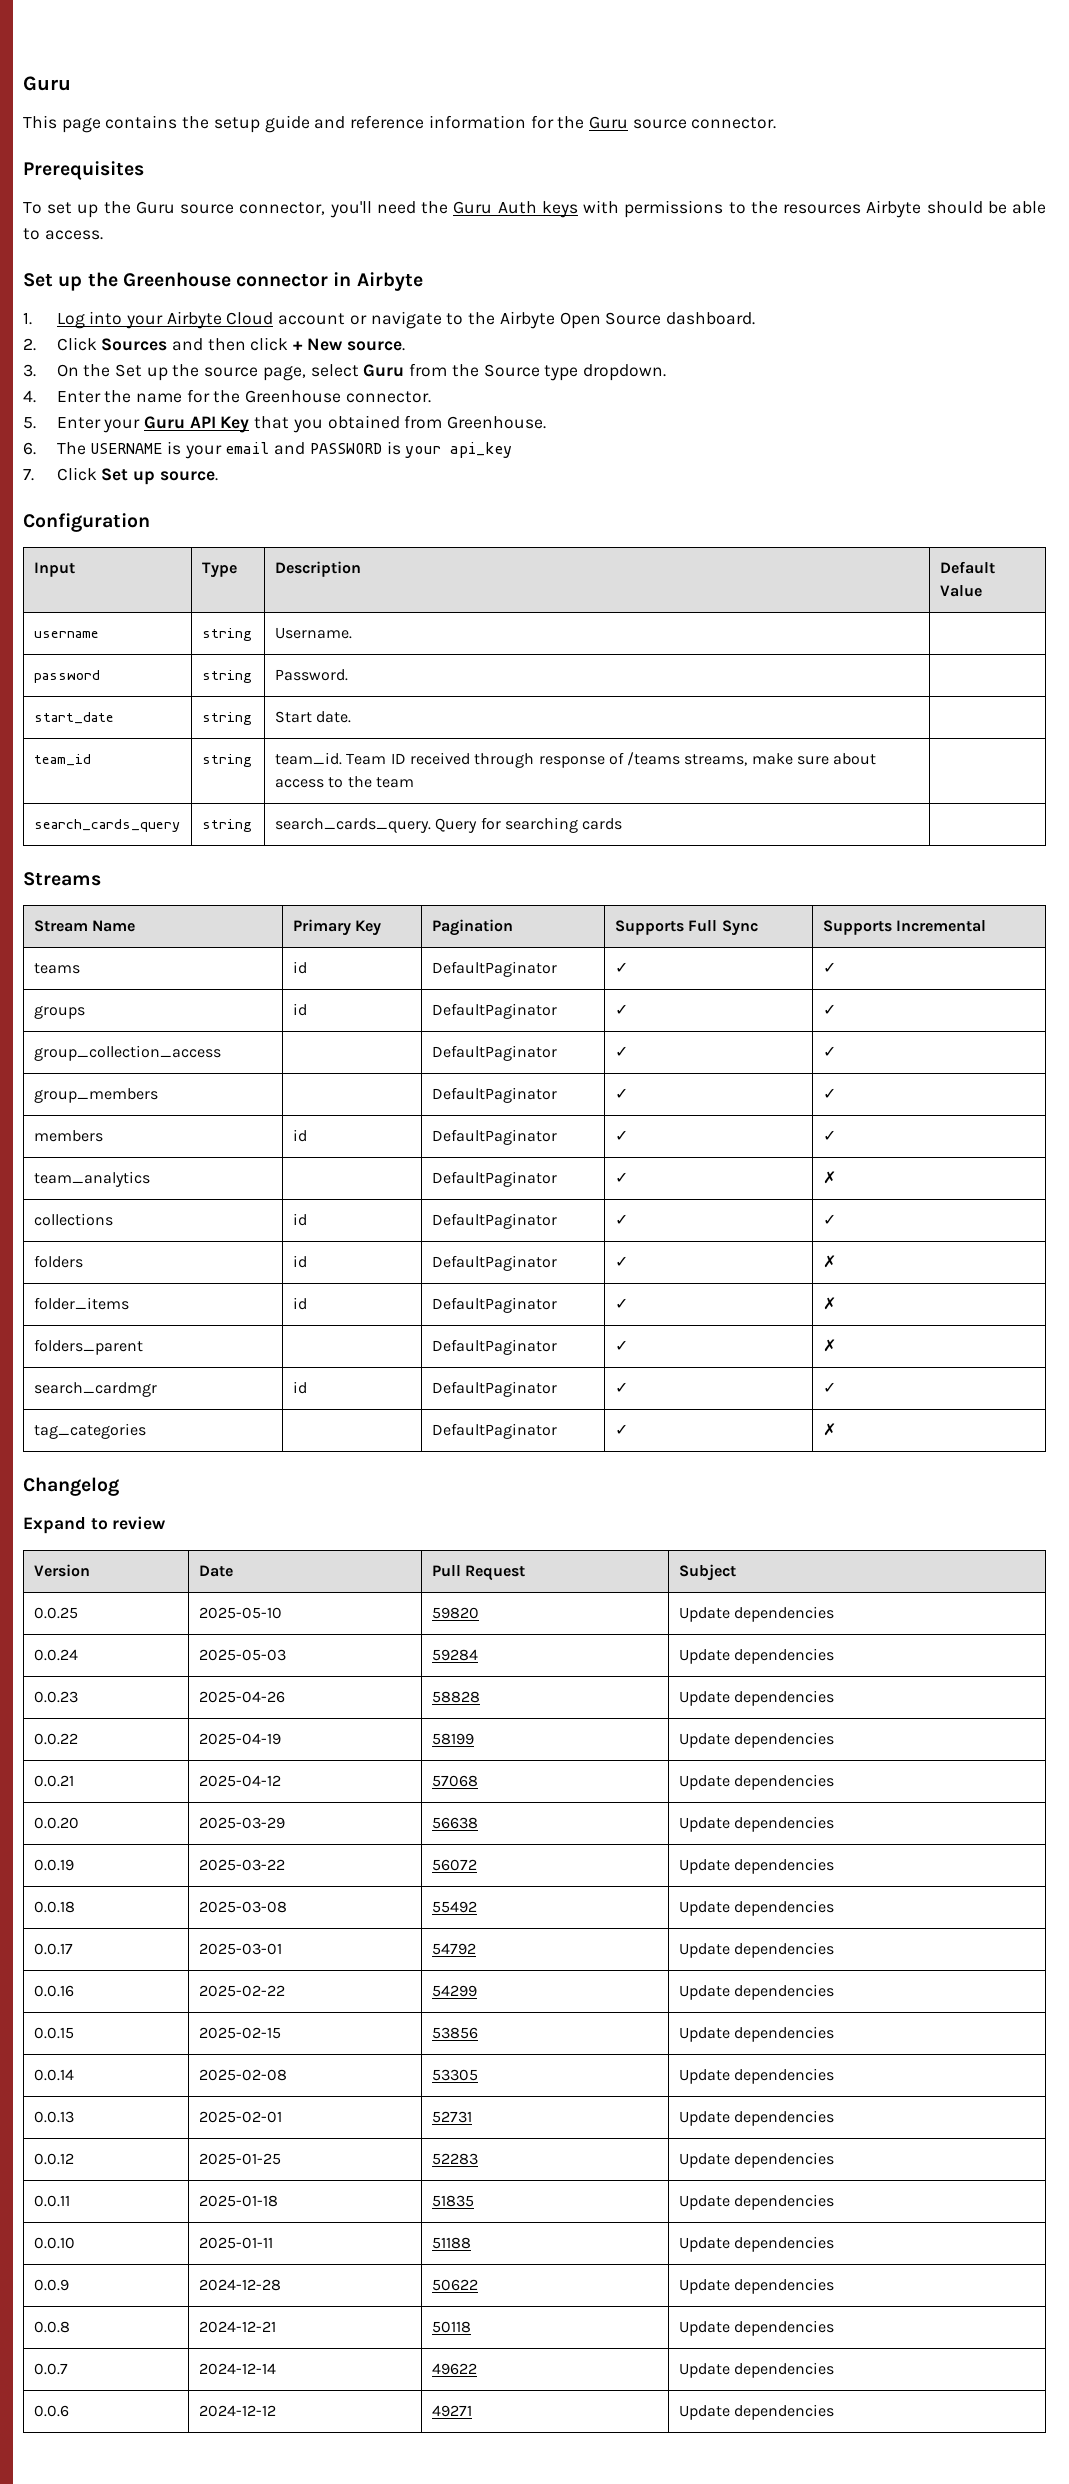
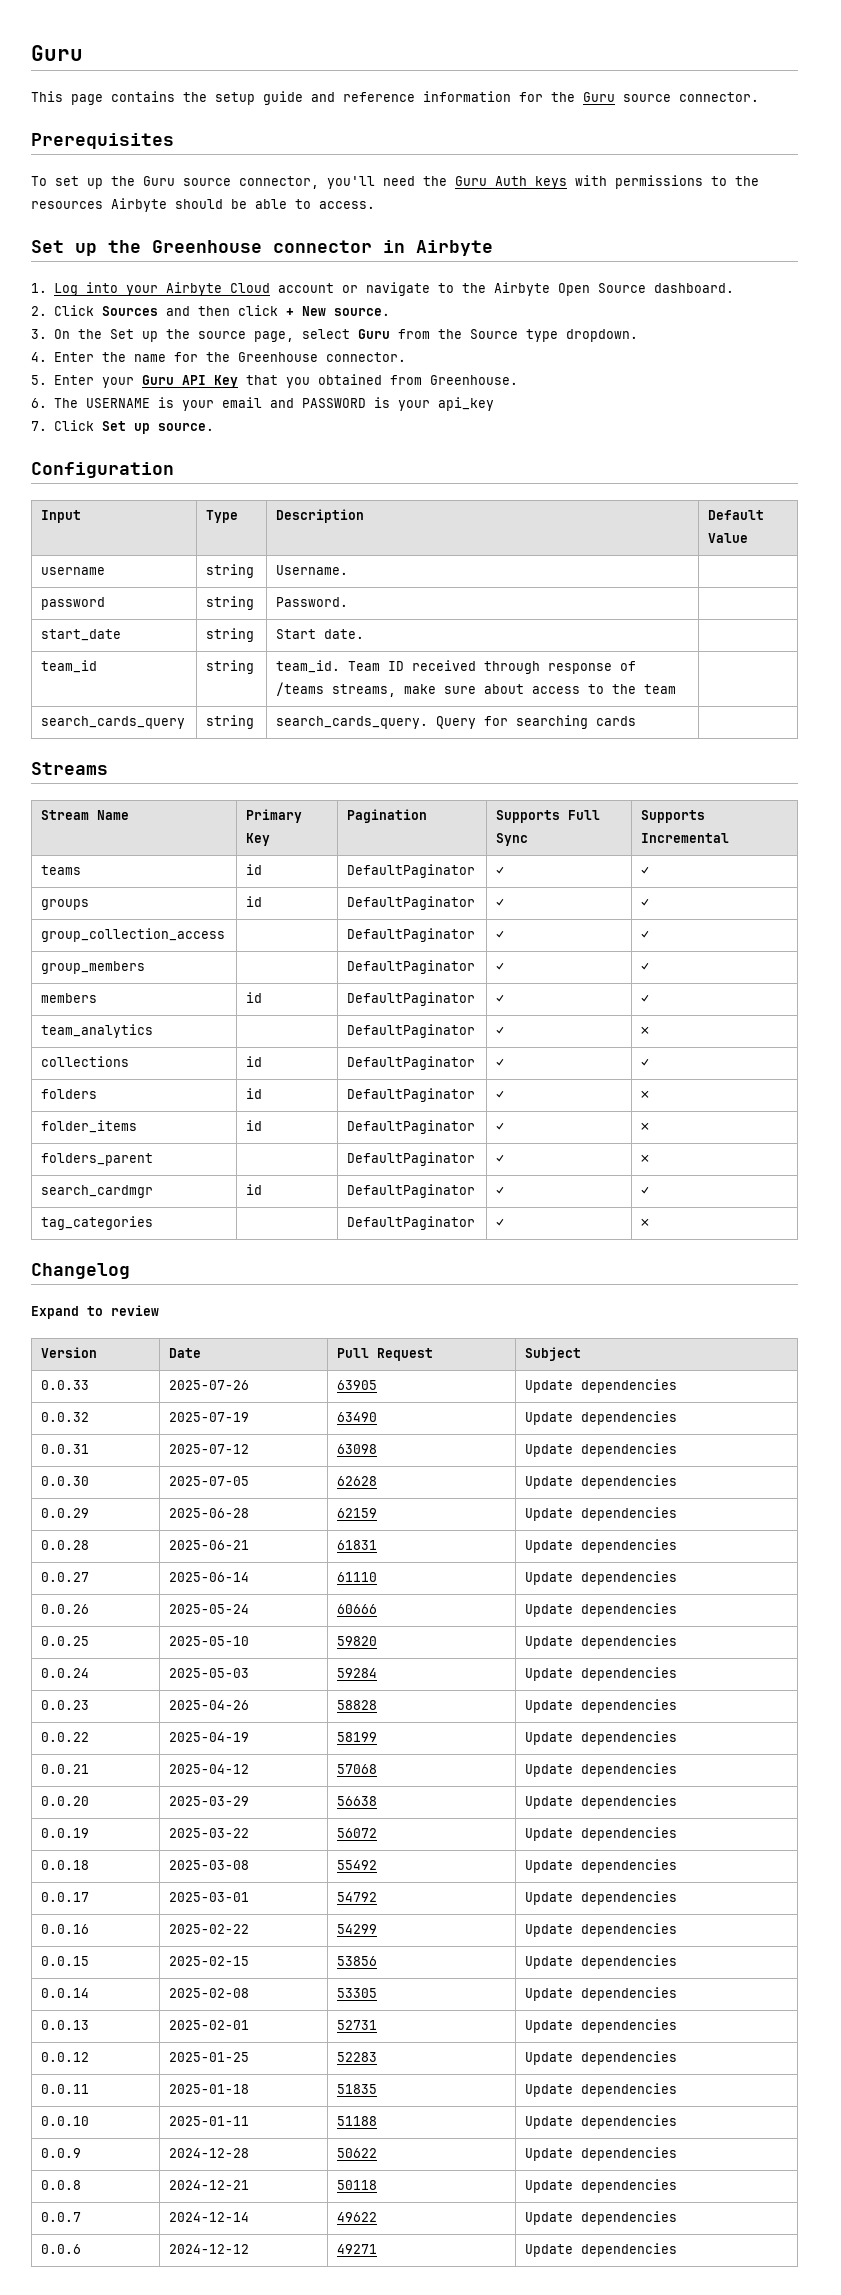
+ 0.0.33 | 2025-07-26 | 63905 | Update dependencies
+ 0.0.32 | 2025-07-19 | 63490 | Update dependencies
+ 0.0.31 | 2025-07-12 | 63098 | Update dependencies
+ 0.0.30 | 2025-07-05 | 62628 | Update dependencies
+ 0.0.29 | 2025-06-28 | 62159 | Update dependencies
+ 0.0.28 | 2025-06-21 | 61831 | Update dependencies
+ 0.0.27 | 2025-06-14 | 61110 | Update dependencies
+ 0.0.26 | 2025-05-24 | 60666 | Update dependencies

